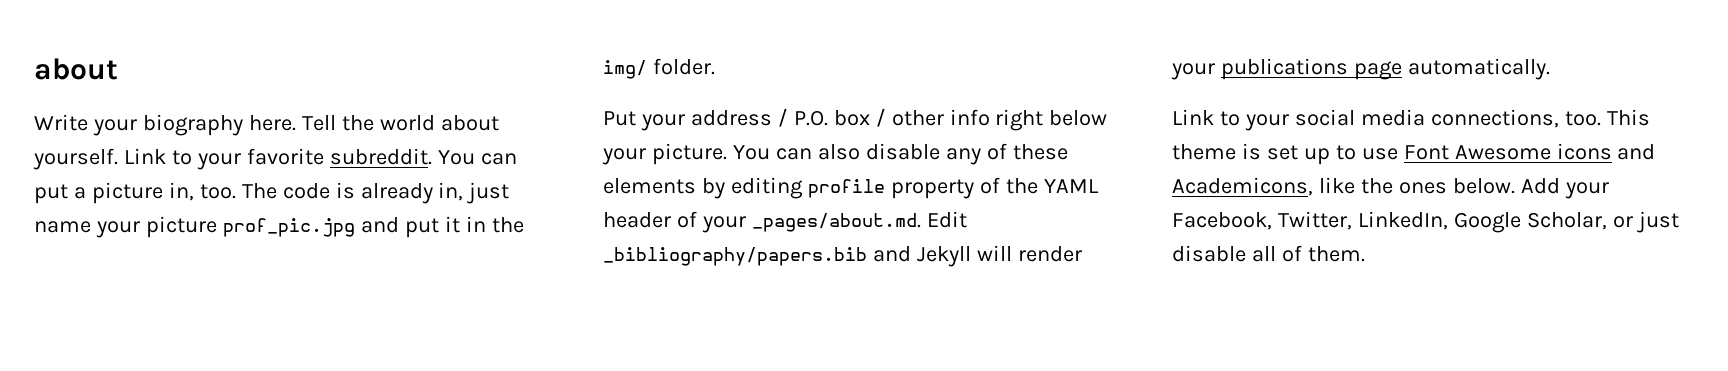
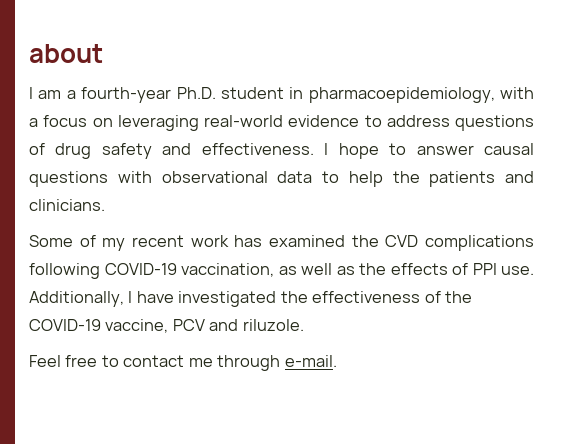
- Write your biography here. Tell the world about yourself. Link to your favorite subreddit. You can put a picture in, too. The code is already in, just name your picture prof_pic.jpg and put it in the img/ folder.
- Put your address / P.O. box / other info right below your picture. You can also disable any of these elements by editing profile property of the YAML header of your _pages/about.md. Edit _bibliography/papers.bib and Jekyll will render your publications page automatically.
- Link to your social media connections, too. This theme is set up to use Font Awesome icons and Academicons, like the ones below. Add your Facebook, Twitter, LinkedIn, Google Scholar, or just disable all of them.
+ I am a fourth-year Ph.D. student in pharmacoepidemiology, with a focus on leveraging real-world evidence to address questions of drug safety and effectiveness. I hope to answer causal questions with observational data to help the patients and clinicians.
+ Some of my recent work has examined the CVD complications following COVID-19 vaccination, as well as the effects of PPI use. Additionally, I have investigated the effectiveness of the COVID-19 vaccine, PCV and riluzole.
+ Feel free to contact me through e-mail.

